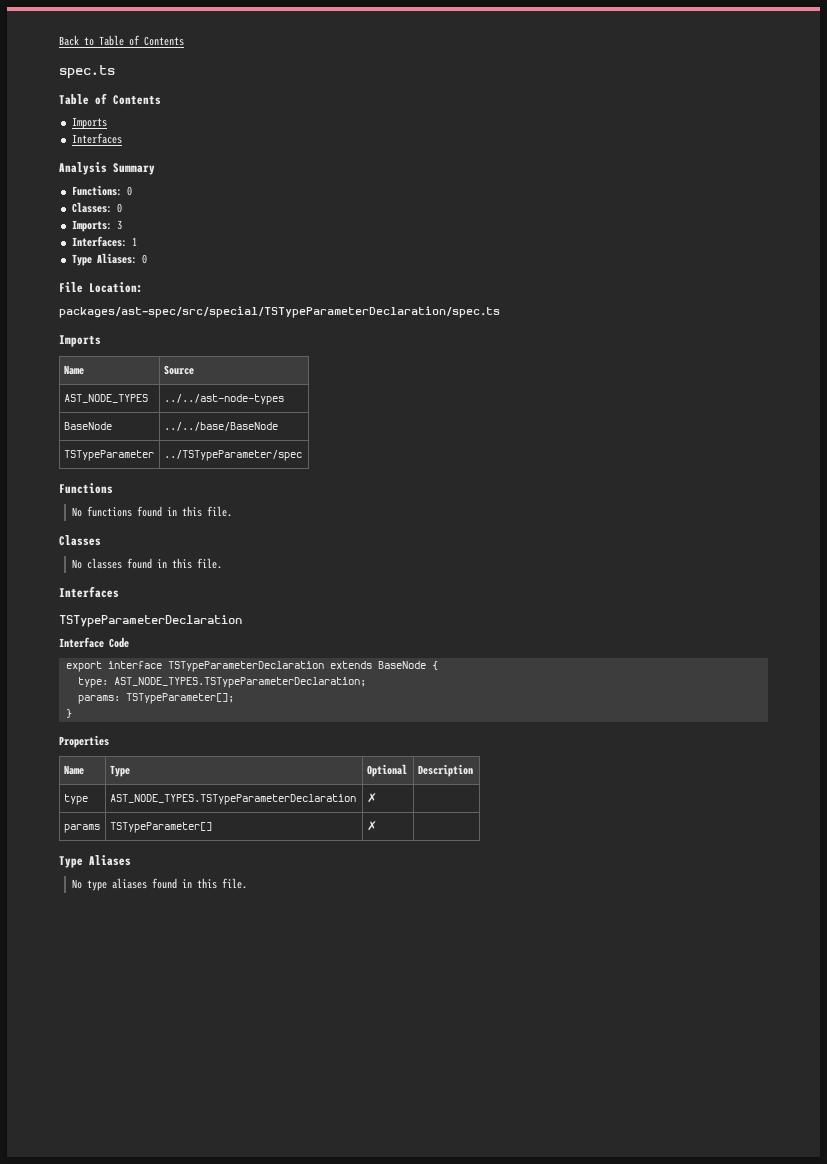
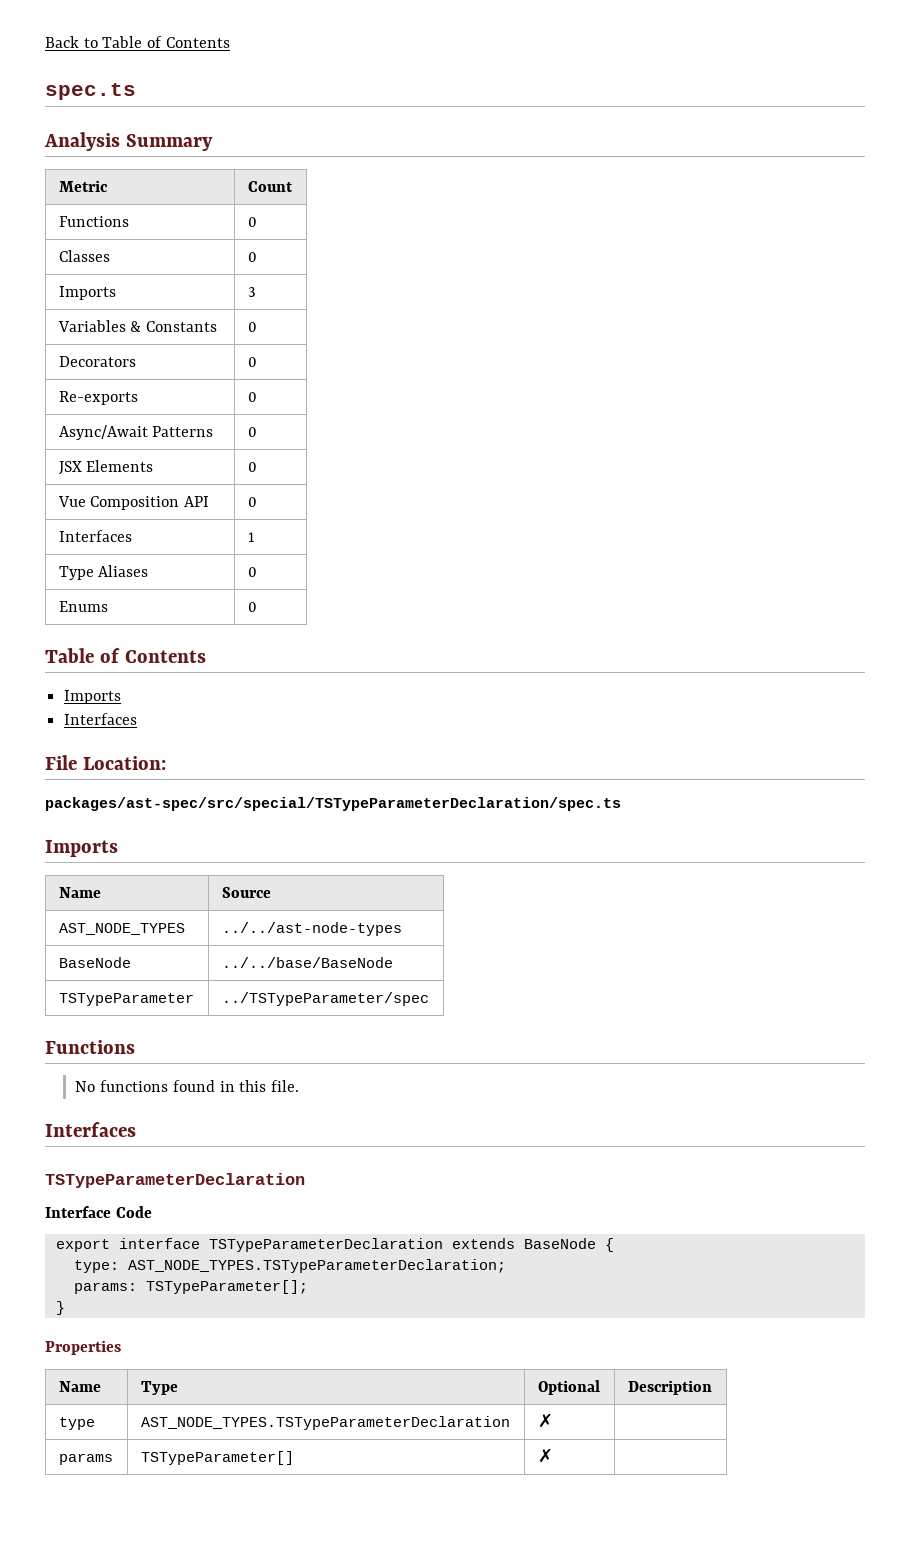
+ Analysis Summary
+ Metric | Count
+ Functions | 0
+ Classes | 0
+ Imports | 3
+ Variables & Constants | 0
+ Decorators | 0
+ Re-exports | 0
+ Async/Await Patterns | 0
+ JSX Elements | 0
+ Vue Composition API | 0
+ Interfaces | 1
+ Type Aliases | 0
+ Enums | 0
- Analysis Summary
- Functions: 0
- Classes: 0
- Imports: 3
- Interfaces: 1
- Type Aliases: 0
- Classes
- No classes found in this file.
- Type Aliases
- No type aliases found in this file.

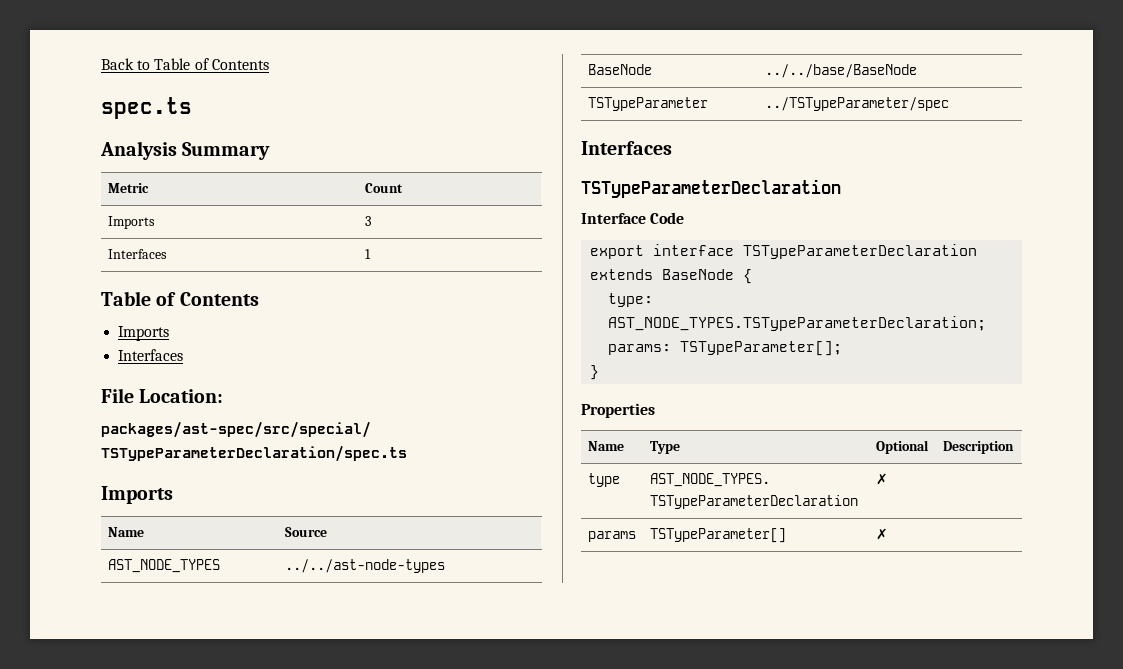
- Functions | 0
- Classes | 0
  Imports | 3
- Variables & Constants | 0
- Decorators | 0
- Re-exports | 0
- Async/Await Patterns | 0
- JSX Elements | 0
- Vue Composition API | 0
  Interfaces | 1
- Type Aliases | 0
- Enums | 0
  TSTypeParameter | ../TSTypeParameter/spec
- Functions
- No functions found in this file.

